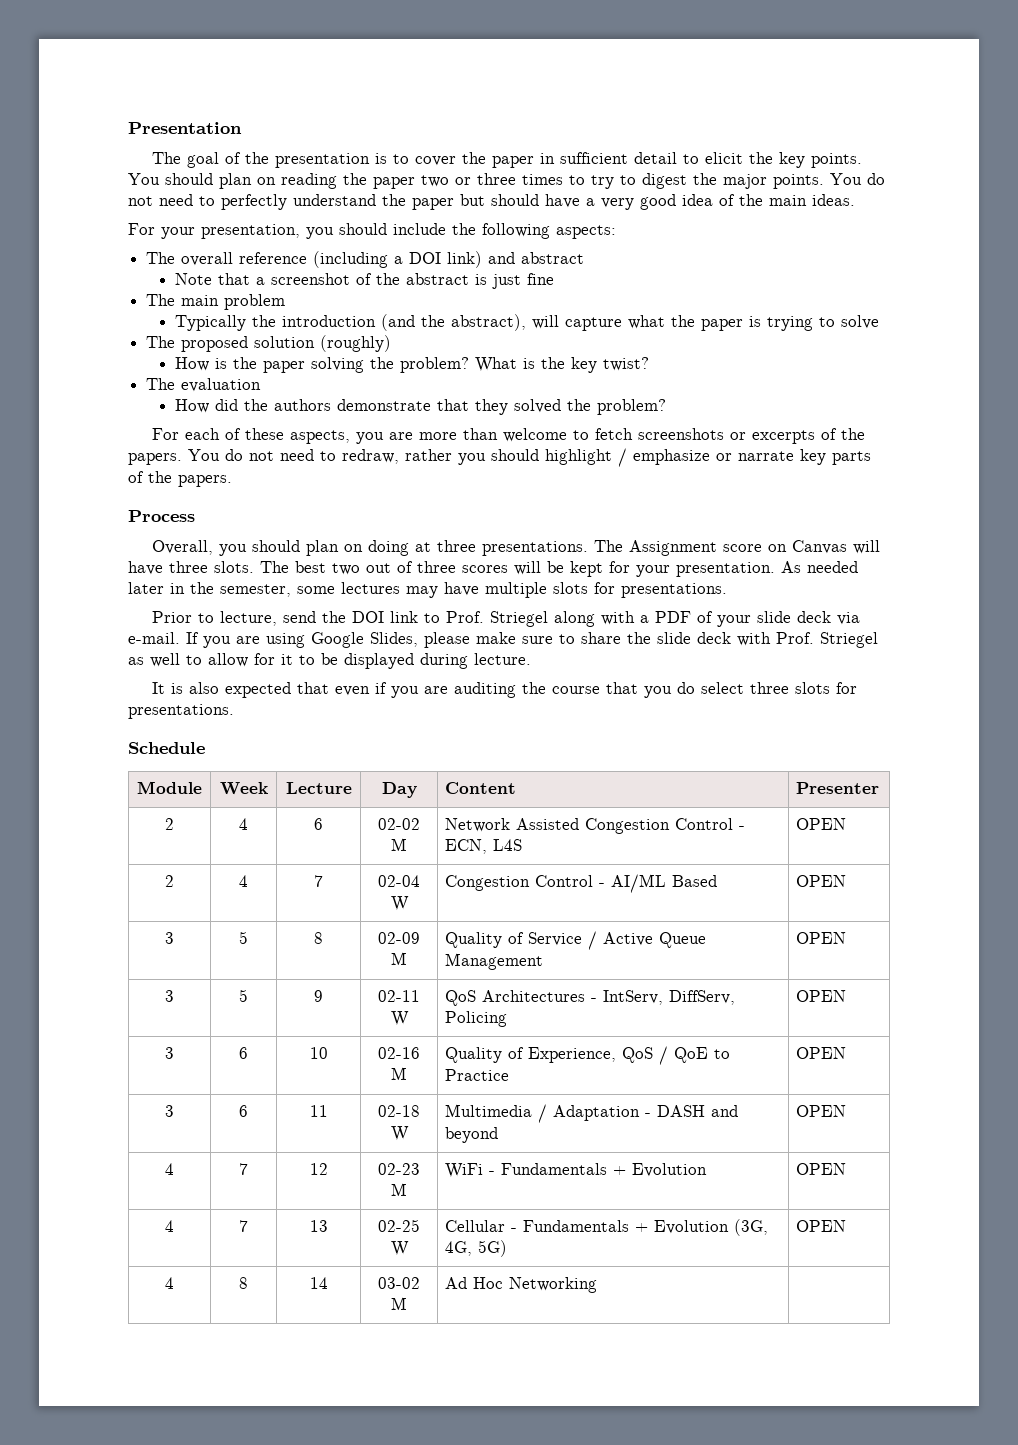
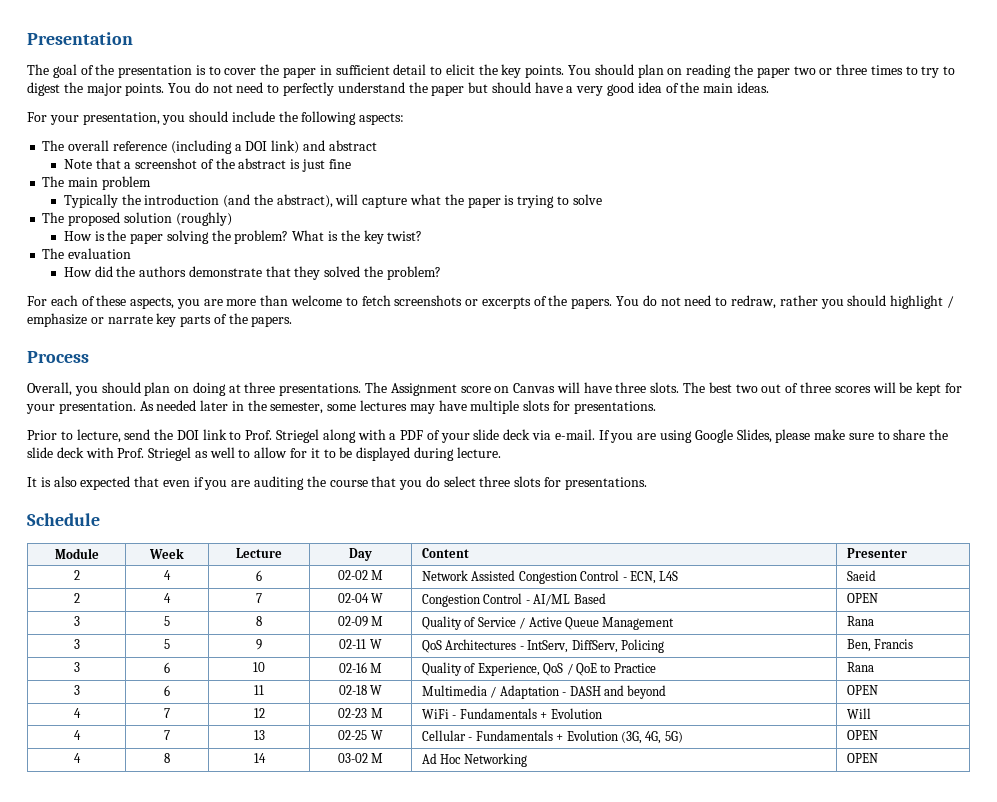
- 2 | 4 | 6 | 02-02 M | Network Assisted Congestion Control - ECN, L4S | OPEN
+ 2 | 4 | 6 | 02-02 M | Network Assisted Congestion Control - ECN, L4S | Saeid
- 3 | 5 | 8 | 02-09 M | Quality of Service / Active Queue Management | OPEN
+ 3 | 5 | 8 | 02-09 M | Quality of Service / Active Queue Management | Rana
- 3 | 5 | 9 | 02-11 W | QoS Architectures - IntServ, DiffServ, Policing | OPEN
+ 3 | 5 | 9 | 02-11 W | QoS Architectures - IntServ, DiffServ, Policing | Ben, Francis
- 3 | 6 | 10 | 02-16 M | Quality of Experience, QoS / QoE to Practice | OPEN
+ 3 | 6 | 10 | 02-16 M | Quality of Experience, QoS / QoE to Practice | Rana
- 4 | 7 | 12 | 02-23 M | WiFi - Fundamentals + Evolution | OPEN
+ 4 | 7 | 12 | 02-23 M | WiFi - Fundamentals + Evolution | Will
- 4 | 8 | 14 | 03-02 M | Ad Hoc Networking |
+ 4 | 8 | 14 | 03-02 M | Ad Hoc Networking | OPEN

